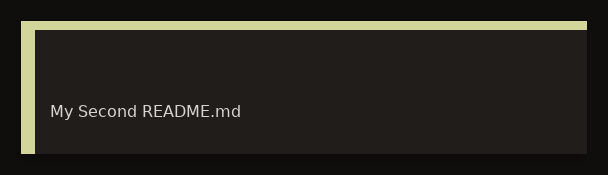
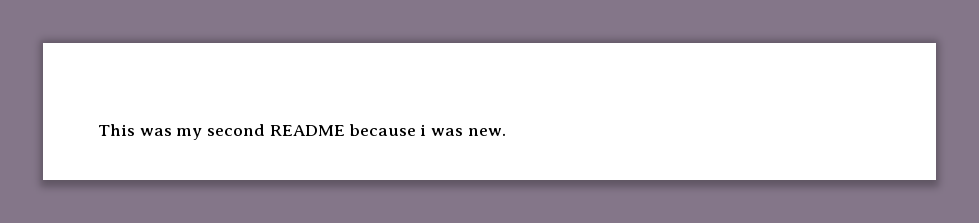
- My Second README.md
+ This was my second README because i was new.

